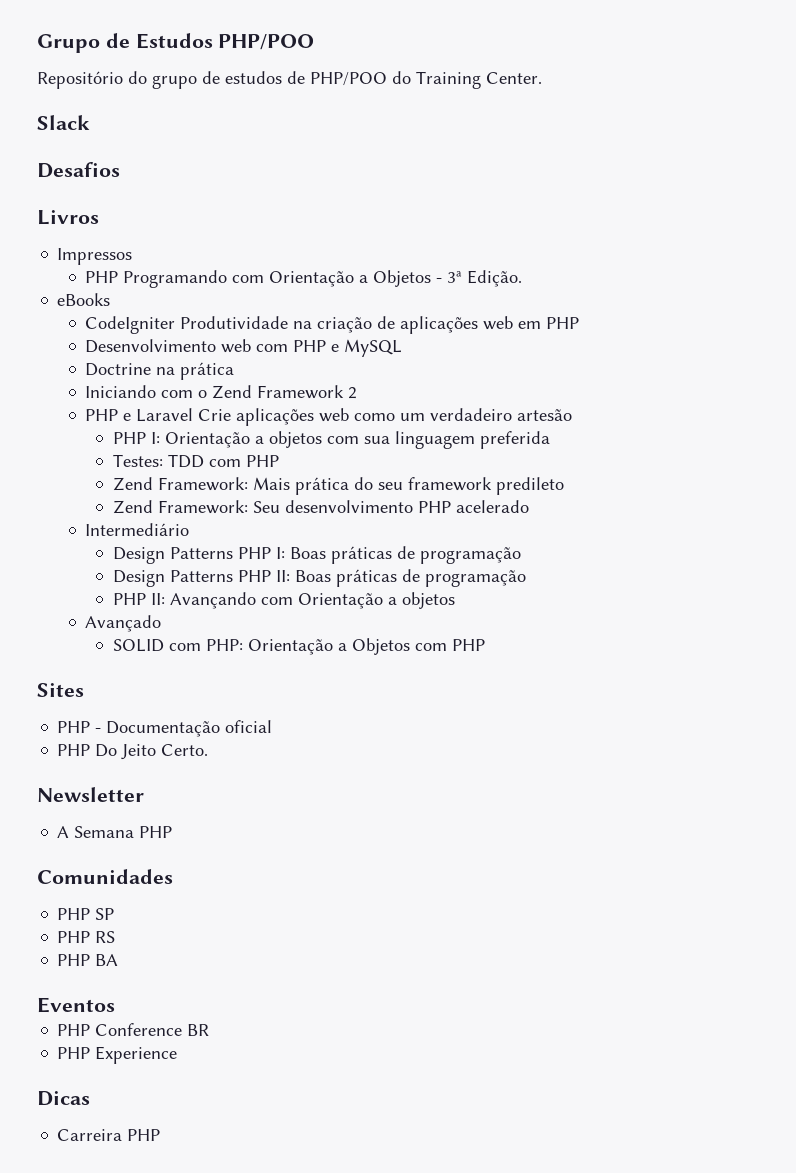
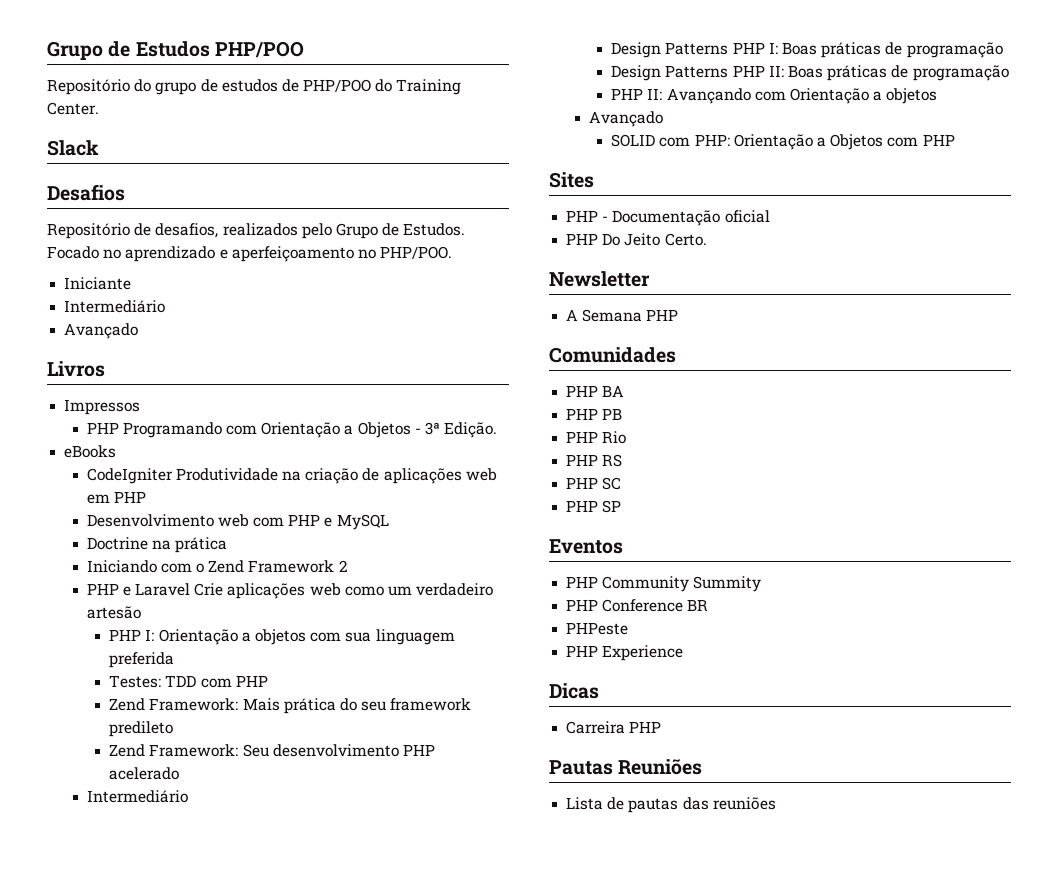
+ Repositório de desafios, realizados pelo Grupo de Estudos. Focado no aprendizado e aperfeiçoamento no PHP/POO.
+ Iniciante
+ Intermediário
+ Avançado
+ PHP BA
+ PHP PB
+ PHP Rio
+ PHP RS
+ PHP SC
  PHP SP
- PHP RS
- PHP BA
  Eventos
+ PHP Community Summity
+ PHPeste
+ Pautas Reuniões
+ Lista de pautas das reuniões

